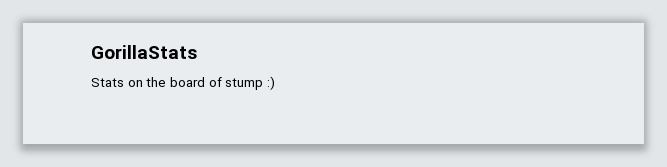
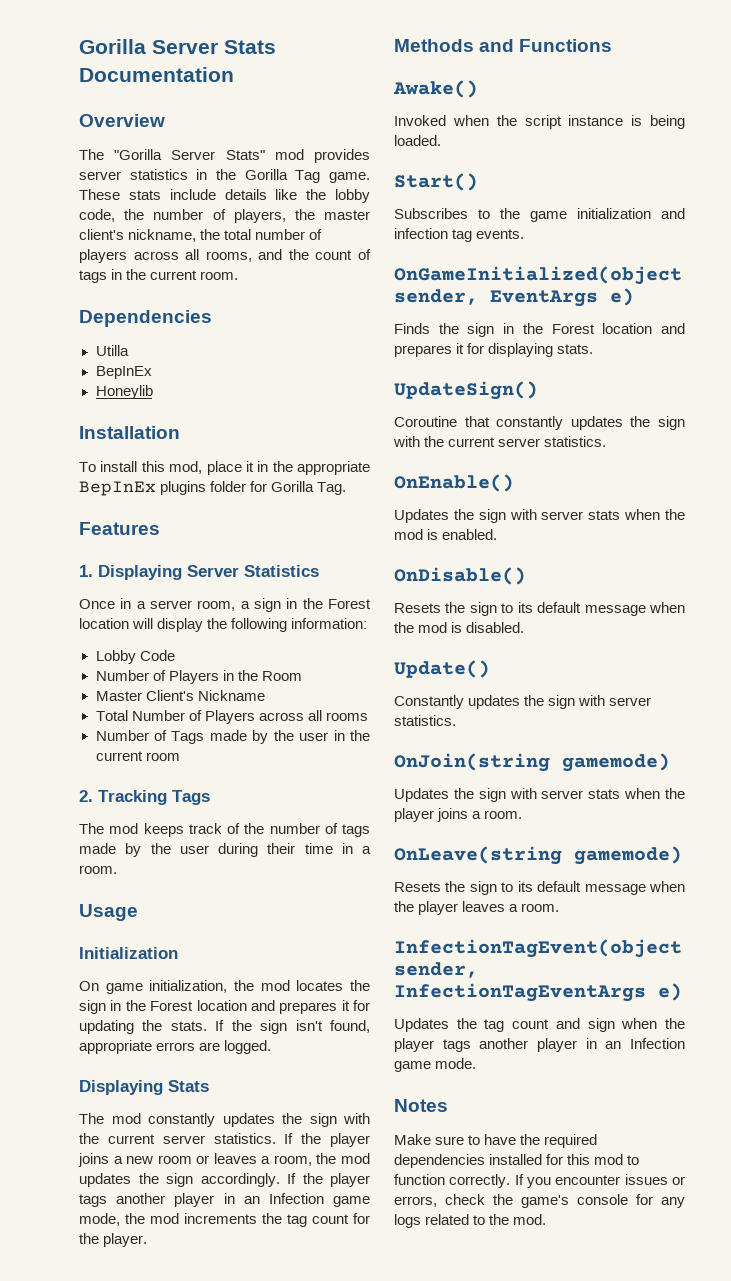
- GorillaStats
- Stats on the board of stump :)
+ Gorilla Server Stats Documentation
+ Overview
+ The "Gorilla Server Stats" mod provides server statistics in the Gorilla Tag game. These stats include details like the lobby code, the number of players, the master client's nickname, the total number of players across all rooms, and the count of tags in the current room.
+ Dependencies
+ Utilla
+ BepInEx
+ Honeylib
+ Installation
+ To install this mod, place it in the appropriate BepInEx plugins folder for Gorilla Tag.
+ Features
+ 1. Displaying Server Statistics
+ Once in a server room, a sign in the Forest location will display the following information:
+ Lobby Code
+ Number of Players in the Room
+ Master Client's Nickname
+ Total Number of Players across all rooms
+ Number of Tags made by the user in the current room
+ 2. Tracking Tags
+ The mod keeps track of the number of tags made by the user during their time in a room.
+ Usage
+ Initialization
+ On game initialization, the mod locates the sign in the Forest location and prepares it for updating the stats. If the sign isn't found, appropriate errors are logged.
+ Displaying Stats
+ The mod constantly updates the sign with the current server statistics. If the player joins a new room or leaves a room, the mod updates the sign accordingly. If the player tags another player in an Infection game mode, the mod increments the tag count for the player.
+ Methods and Functions
+ Awake()
+ Invoked when the script instance is being loaded.
+ Start()
+ Subscribes to the game initialization and infection tag events.
+ OnGameInitialized(object sender, EventArgs e)
+ Finds the sign in the Forest location and prepares it for displaying stats.
+ UpdateSign()
+ Coroutine that constantly updates the sign with the current server statistics.
+ OnEnable()
+ Updates the sign with server stats when the mod is enabled.
+ OnDisable()
+ Resets the sign to its default message when the mod is disabled.
+ Update()
+ Constantly updates the sign with server statistics.
+ OnJoin(string gamemode)
+ Updates the sign with server stats when the player joins a room.
+ OnLeave(string gamemode)
+ Resets the sign to its default message when the player leaves a room.
+ InfectionTagEvent(object sender, InfectionTagEventArgs e)
+ Updates the tag count and sign when the player tags another player in an Infection game mode.
+ Notes
+ Make sure to have the required dependencies installed for this mod to function correctly. If you encounter issues or errors, check the game's console for any logs related to the mod.

